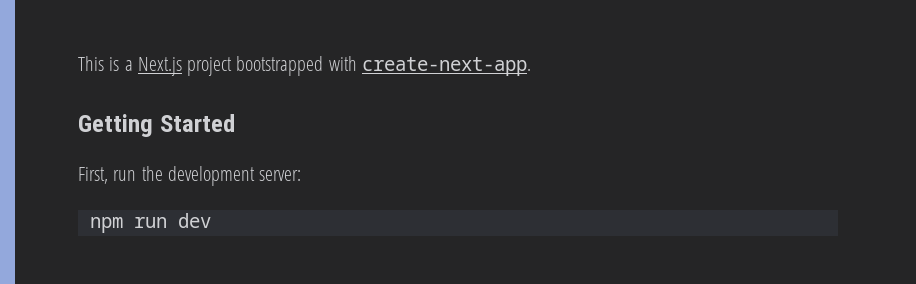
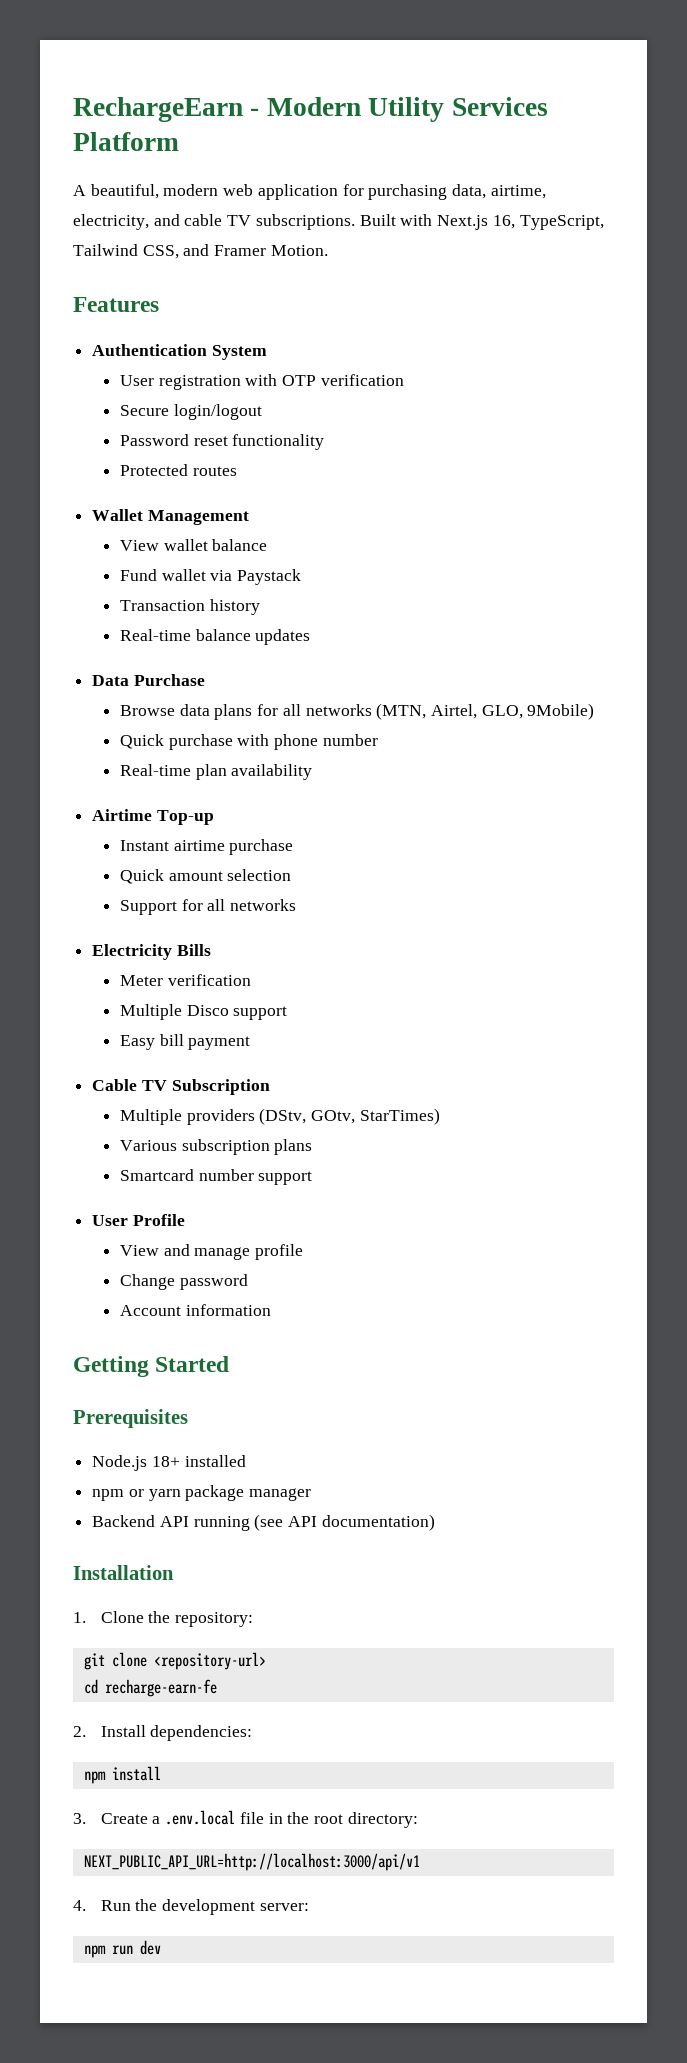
- This is a Next.js project bootstrapped with create-next-app.
+ RechargeEarn - Modern Utility Services Platform
+ A beautiful, modern web application for purchasing data, airtime, electricity, and cable TV subscriptions. Built with Next.js 16, TypeScript, Tailwind CSS, and Framer Motion.
+ Features
+ Authentication System
+ User registration with OTP verification
+ Secure login/logout
+ Password reset functionality
+ Protected routes
+ Wallet Management
+ View wallet balance
+ Fund wallet via Paystack
+ Transaction history
+ Real-time balance updates
+ Data Purchase
+ Browse data plans for all networks (MTN, Airtel, GLO, 9Mobile)
+ Quick purchase with phone number
+ Real-time plan availability
+ Airtime Top-up
+ Instant airtime purchase
+ Quick amount selection
+ Support for all networks
+ Electricity Bills
+ Meter verification
+ Multiple Disco support
+ Easy bill payment
+ Cable TV Subscription
+ Multiple providers (DStv, GOtv, StarTimes)
+ Various subscription plans
+ Smartcard number support
+ User Profile
+ View and manage profile
+ Change password
+ Account information
  Getting Started
- First, run the development server:
+ Prerequisites
+ Node.js 18+ installed
+ npm or yarn package manager
+ Backend API running (see API documentation)
+ Installation
+ 1. Clone the repository:
+ git clone <repository-url>
+ cd recharge-earn-fe
+ 2. Install dependencies:
+ npm install
+ 3. Create a .env.local file in the root directory:
+ NEXT_PUBLIC_API_URL=http://localhost:3000/api/v1
+ 4. Run the development server:

